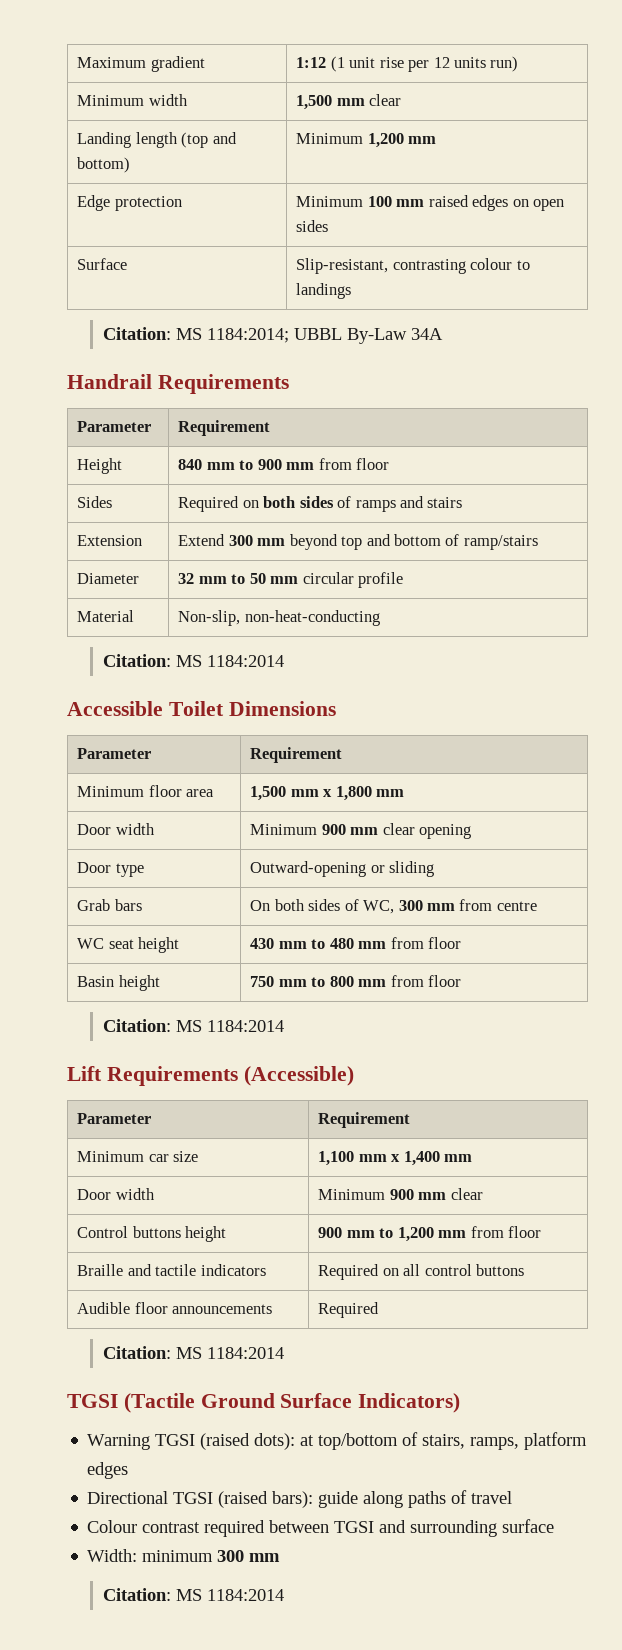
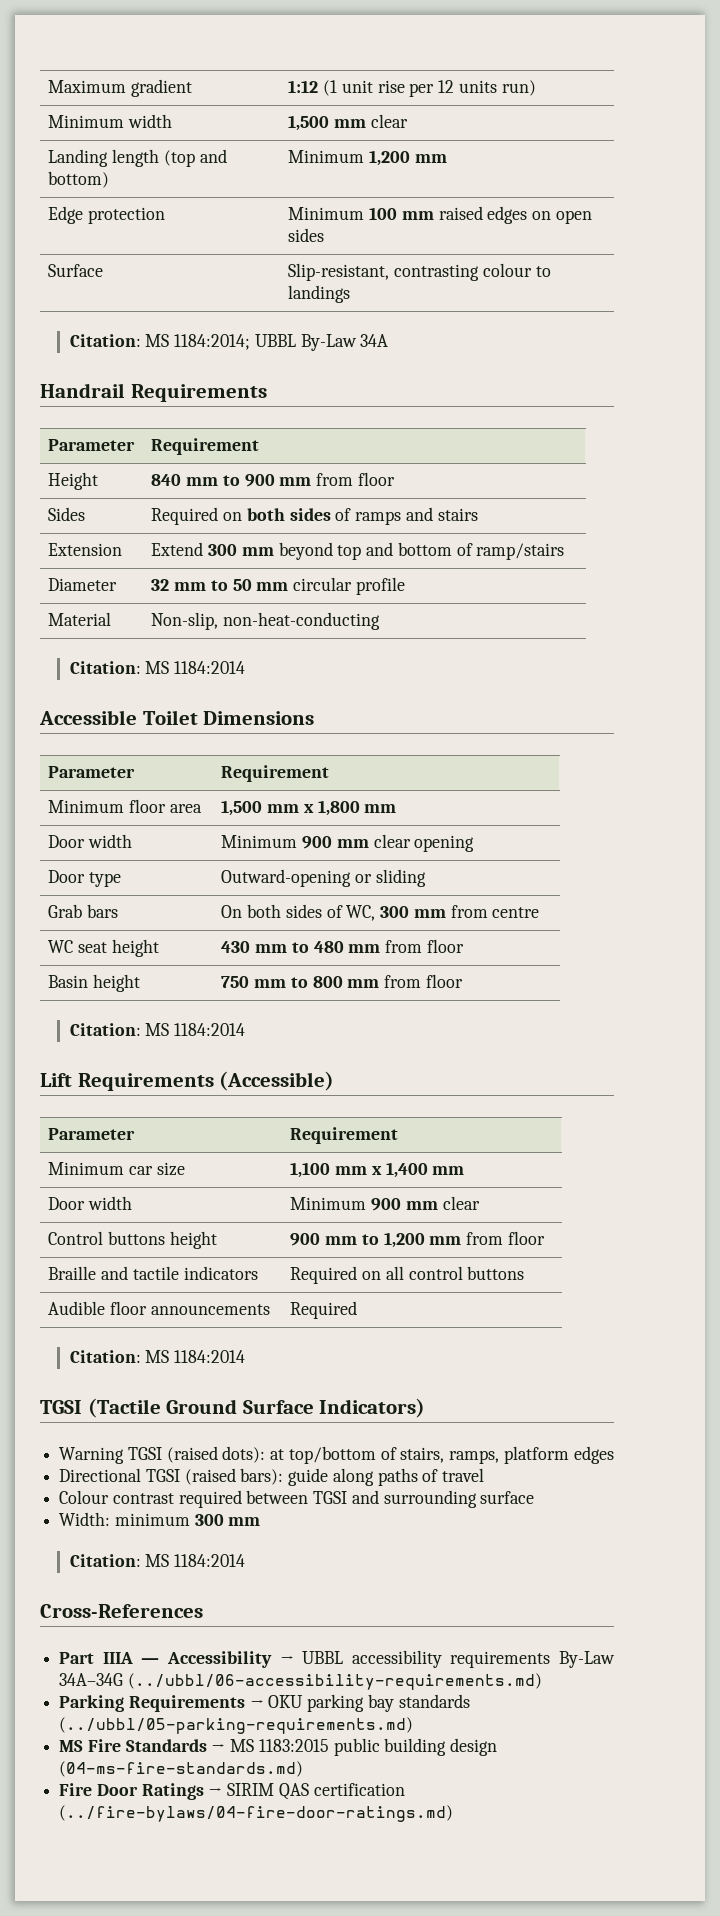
+ Cross-References
+ Part IIIA — Accessibility → UBBL accessibility requirements By-Law 34A–34G (../ubbl/06-accessibility-requirements.md)
+ Parking Requirements → OKU parking bay standards (../ubbl/05-parking-requirements.md)
+ MS Fire Standards → MS 1183:2015 public building design (04-ms-fire-standards.md)
+ Fire Door Ratings → SIRIM QAS certification (../fire-bylaws/04-fire-door-ratings.md)

